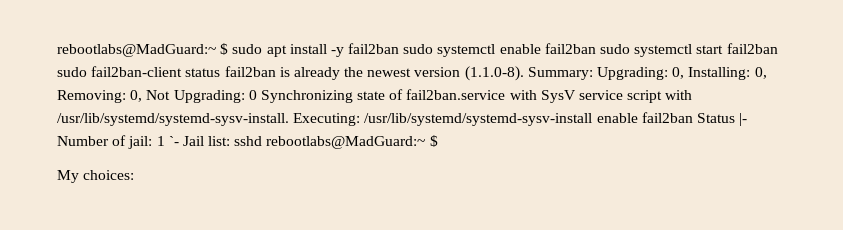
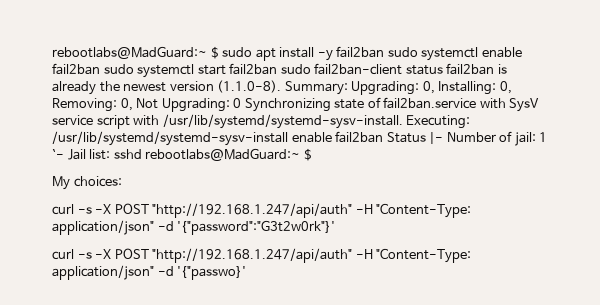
+ curl -s -X POST "http://192.168.1.247/api/auth" -H "Content-Type: application/json" -d '{"password":"G3t2w0rk"}'
+ curl -s -X POST "http://192.168.1.247/api/auth" -H "Content-Type: application/json" -d '{"passwo}'

